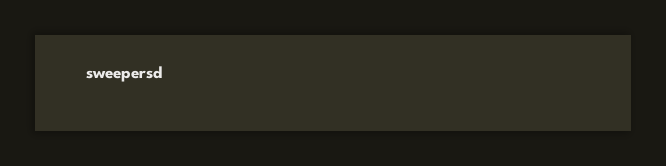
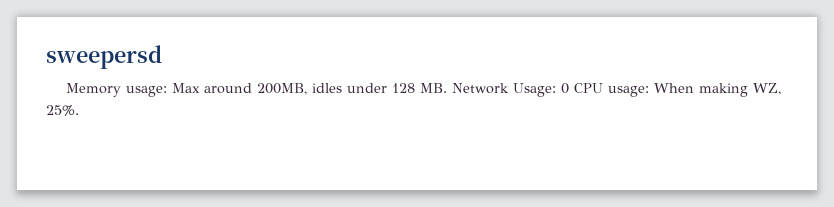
+ Memory usage: Max around 200MB, idles under 128 MB. Network Usage: 0 CPU usage: When making WZ, 25%.

